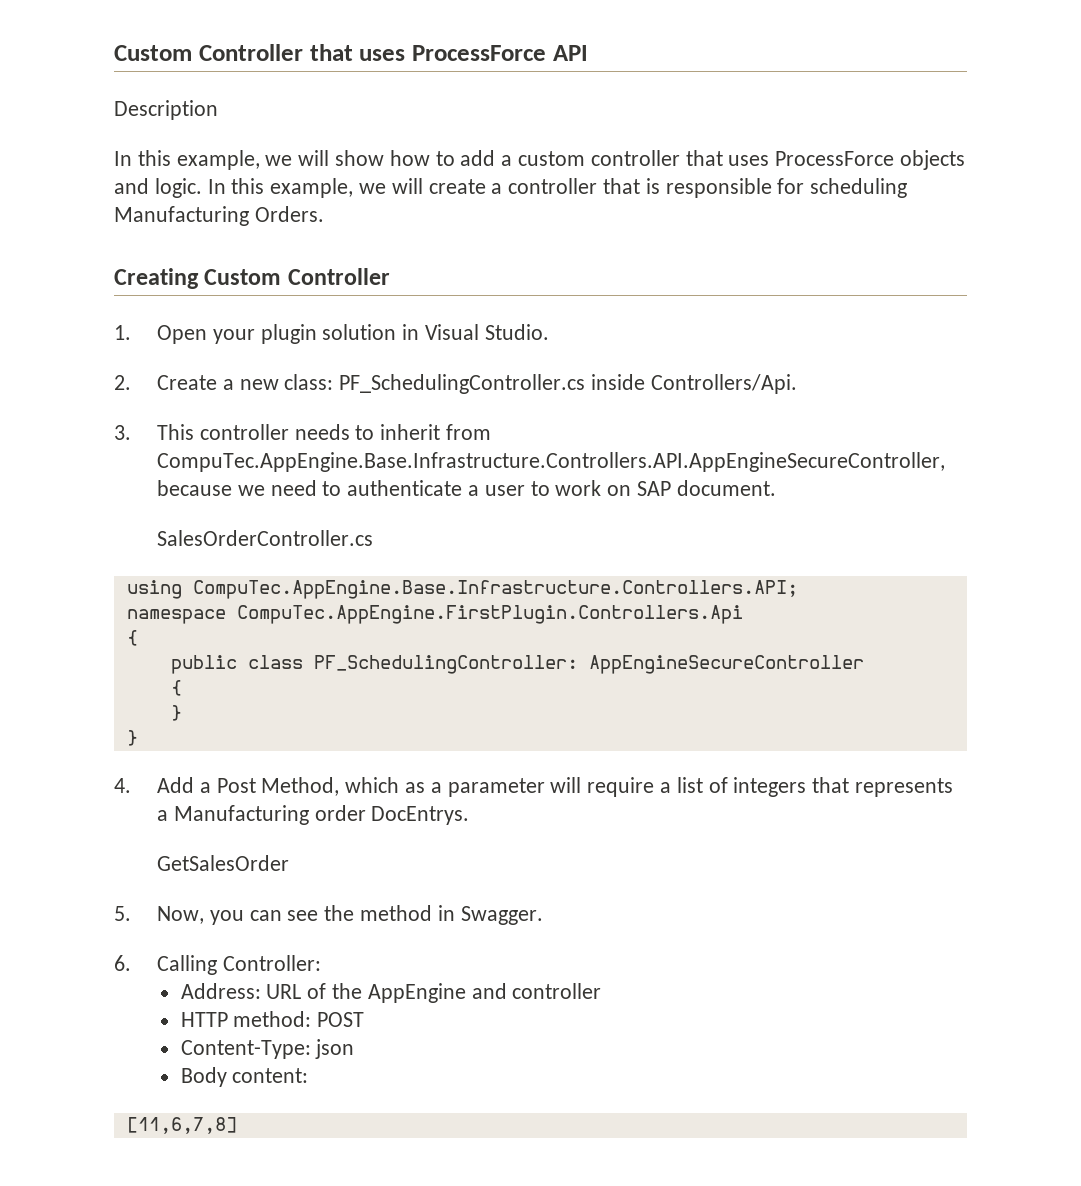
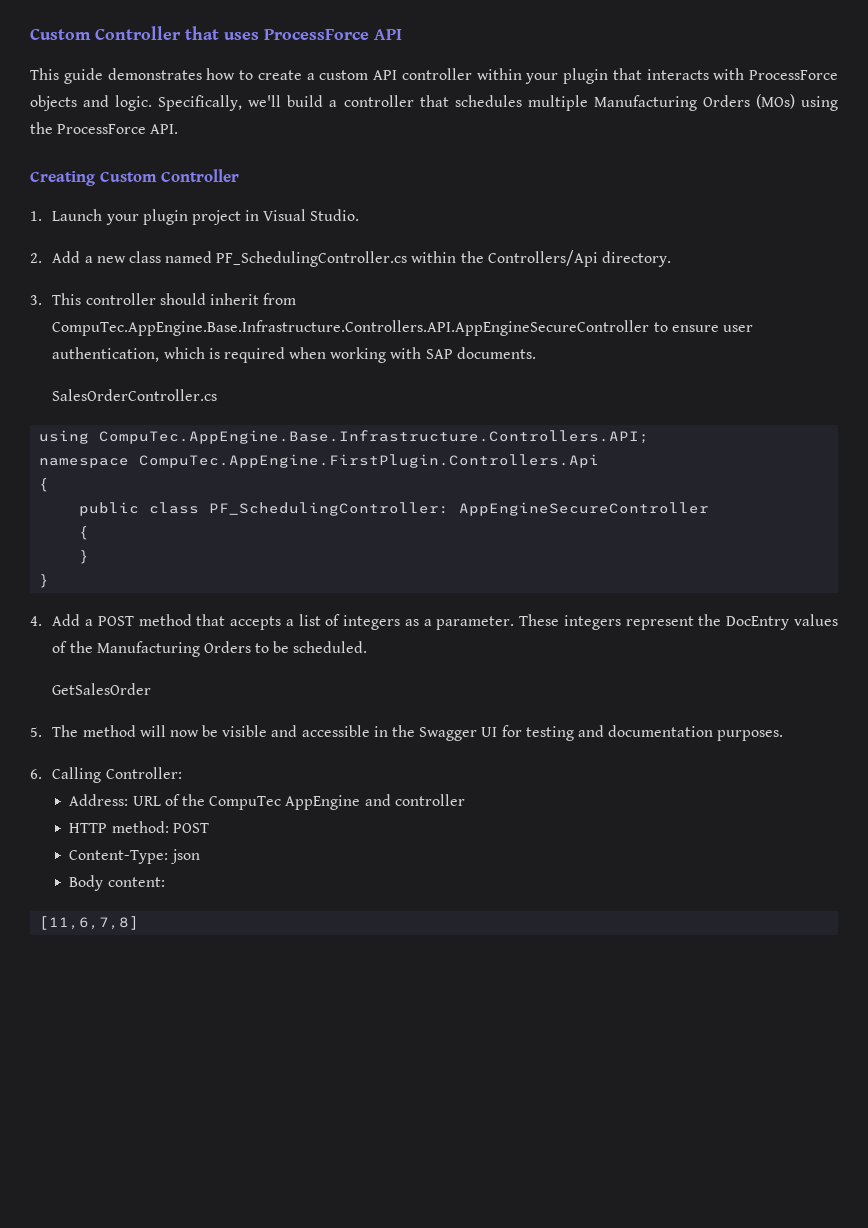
- Description
- In this example, we will show how to add a custom controller that uses ProcessForce objects and logic. In this example, we will create a controller that is responsible for scheduling Manufacturing Orders.
+ This guide demonstrates how to create a custom API controller within your plugin that interacts with ProcessForce objects and logic. Specifically, we'll build a controller that schedules multiple Manufacturing Orders (MOs) using the ProcessForce API.
- 1. Open your plugin solution in Visual Studio.
+ 1. Launch your plugin project in Visual Studio.
- 2. Create a new class: PF_SchedulingController.cs inside Controllers/Api.
- 3. This controller needs to inherit from CompuTec.AppEngine.Base.Infrastructure.Controllers.API.AppEngineSecureController, because we need to authenticate a user to work on SAP document.
+ 2. Add a new class named PF_SchedulingController.cs within the Controllers/Api directory.
+ 3. This controller should inherit from CompuTec.AppEngine.Base.Infrastructure.Controllers.API.AppEngineSecureController to ensure user authentication, which is required when working with SAP documents.
- 4. Add a Post Method, which as a parameter will require a list of integers that represents a Manufacturing order DocEntrys.
+ 4. Add a POST method that accepts a list of integers as a parameter. These integers represent the DocEntry values of the Manufacturing Orders to be scheduled.
  GetSalesOrder
- 5. Now, you can see the method in Swagger.
+ 5. The method will now be visible and accessible in the Swagger UI for testing and documentation purposes.
- Address: URL of the AppEngine and controller
+ Address: URL of the CompuTec AppEngine and controller

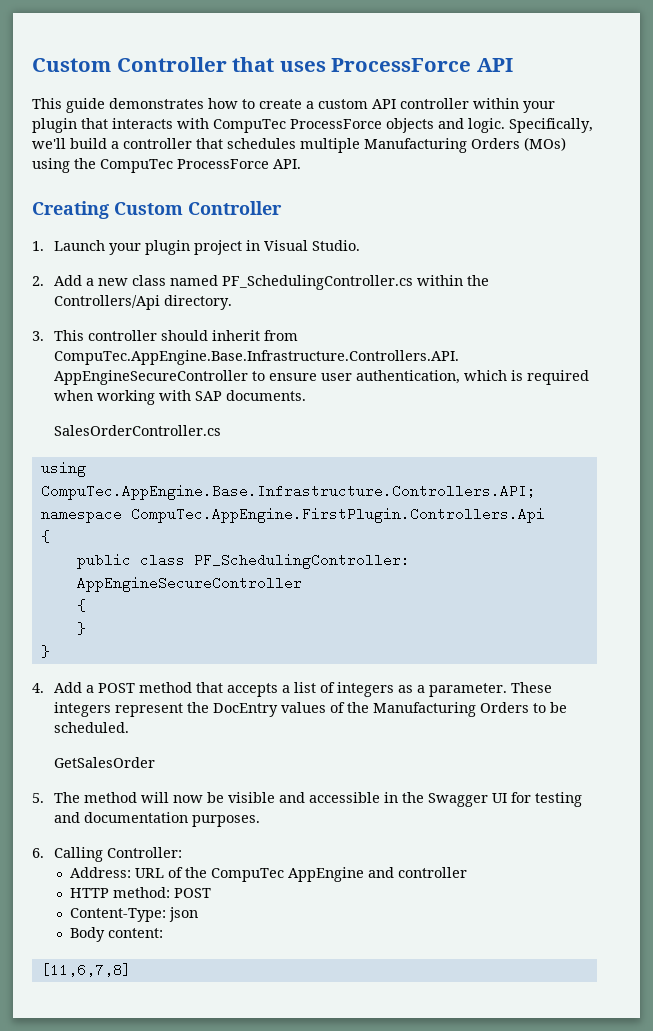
- This guide demonstrates how to create a custom API controller within your plugin that interacts with ProcessForce objects and logic.
+ This guide demonstrates how to create a custom API controller within your plugin that interacts with CompuTec ProcessForce objects and logic.
- Specifically, we'll build a controller that schedules multiple Manufacturing Orders (MOs) using the ProcessForce API.
+ Specifically, we'll build a controller that schedules multiple Manufacturing Orders (MOs) using the CompuTec ProcessForce API.

